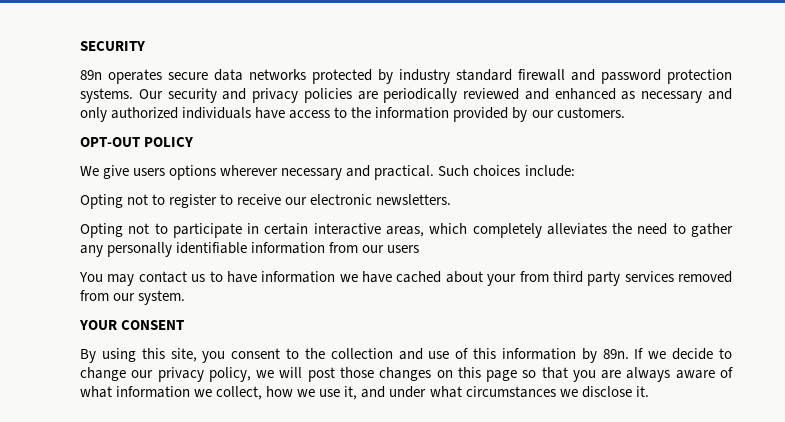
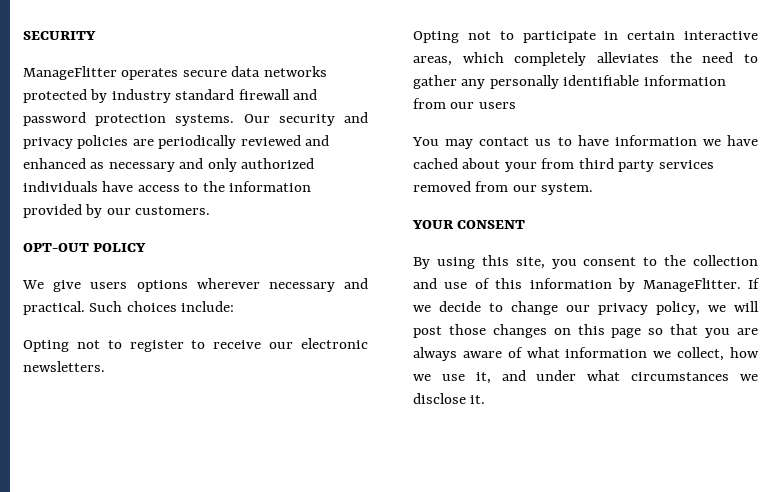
- 89n operates secure data networks protected by industry standard firewall and password protection systems.
+ ManageFlitter operates secure data networks protected by industry standard firewall and password protection systems.
- By using this site, you consent to the collection and use of this information by 89n.
+ By using this site, you consent to the collection and use of this information by ManageFlitter.

